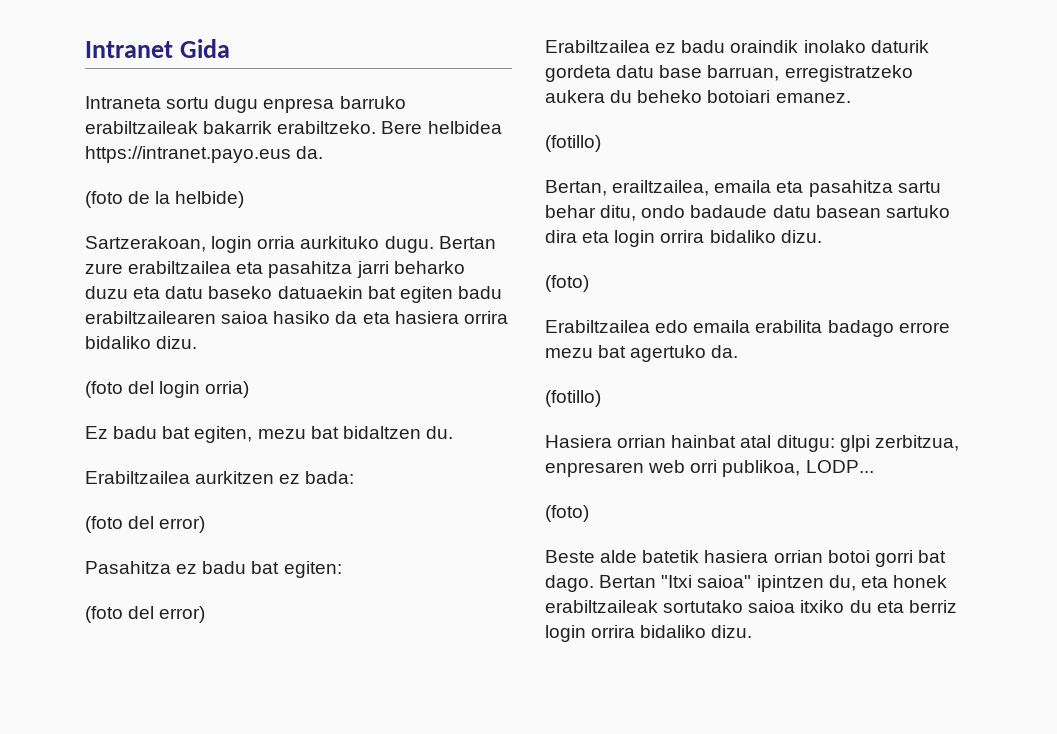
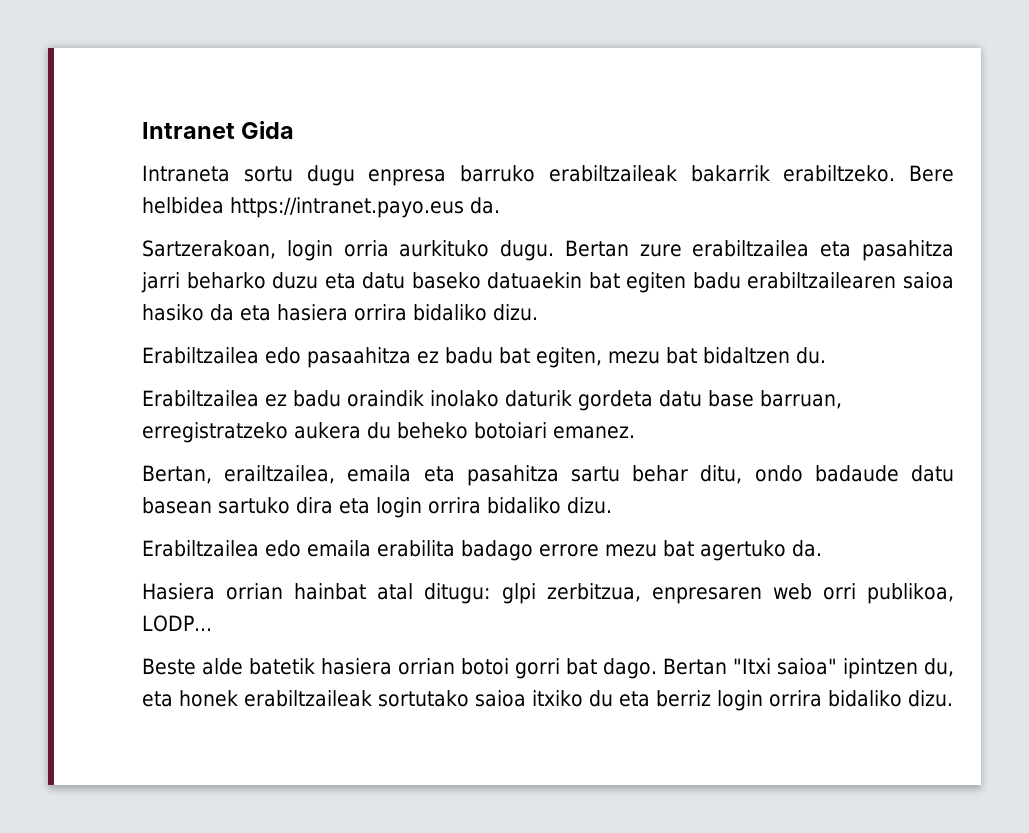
- (foto de la helbide)
- (foto del login orria)
- Ez badu bat egiten, mezu bat bidaltzen du.
+ Erabiltzailea edo pasaahitza ez badu bat egiten, mezu bat bidaltzen du.
- Erabiltzailea aurkitzen ez bada:
- (foto del error)
- Pasahitza ez badu bat egiten:
- (foto del error)
  Erabiltzailea ez badu oraindik inolako daturik gordeta datu base barruan, erregistratzeko aukera du beheko botoiari emanez.
- (fotillo)
  Bertan, erailtzailea, emaila eta pasahitza sartu behar ditu, ondo badaude datu basean sartuko dira eta login orrira bidaliko dizu.
- (foto)
  Erabiltzailea edo emaila erabilita badago errore mezu bat agertuko da.
- (fotillo)
  Hasiera orrian hainbat atal ditugu: glpi zerbitzua, enpresaren web orri publikoa, LODP...
- (foto)

